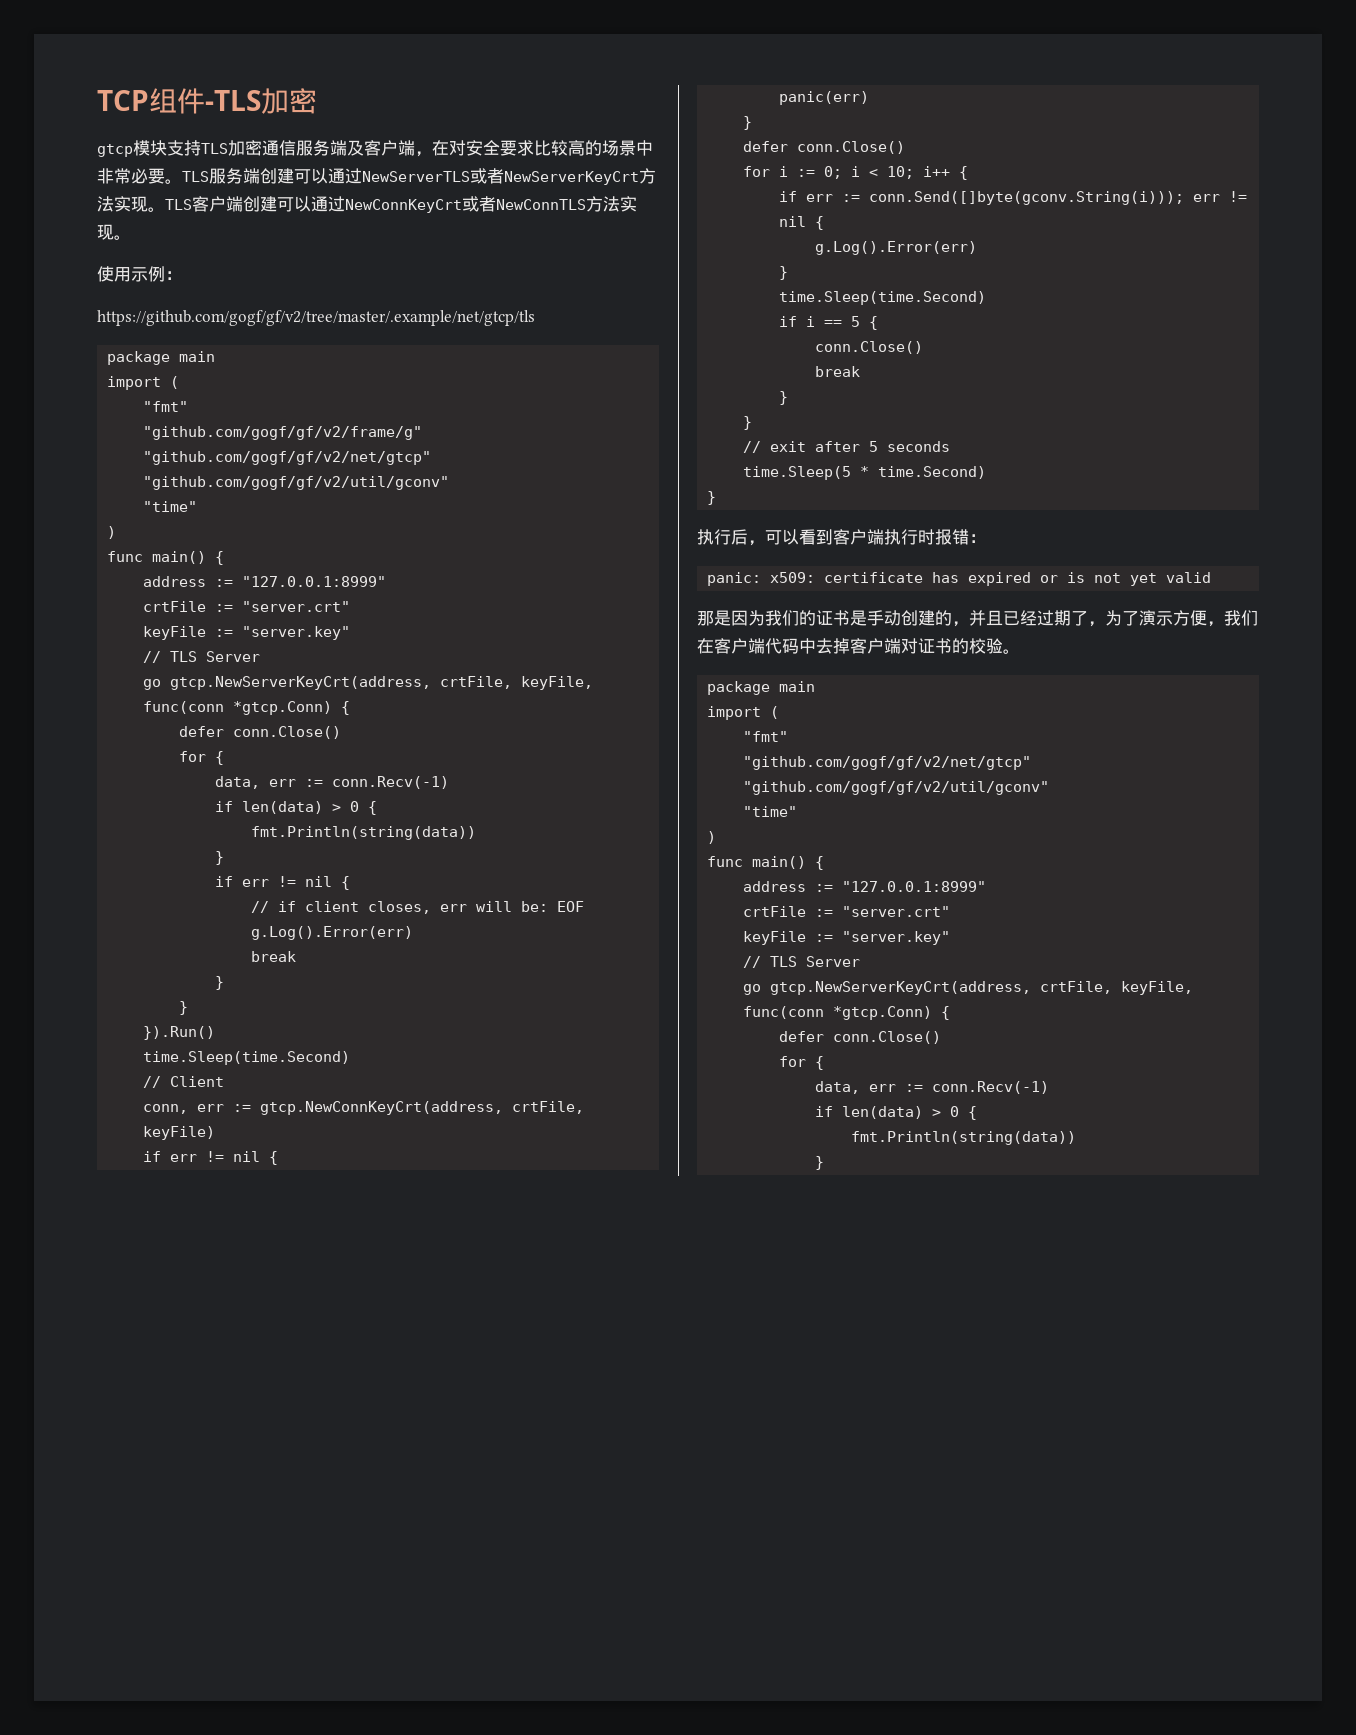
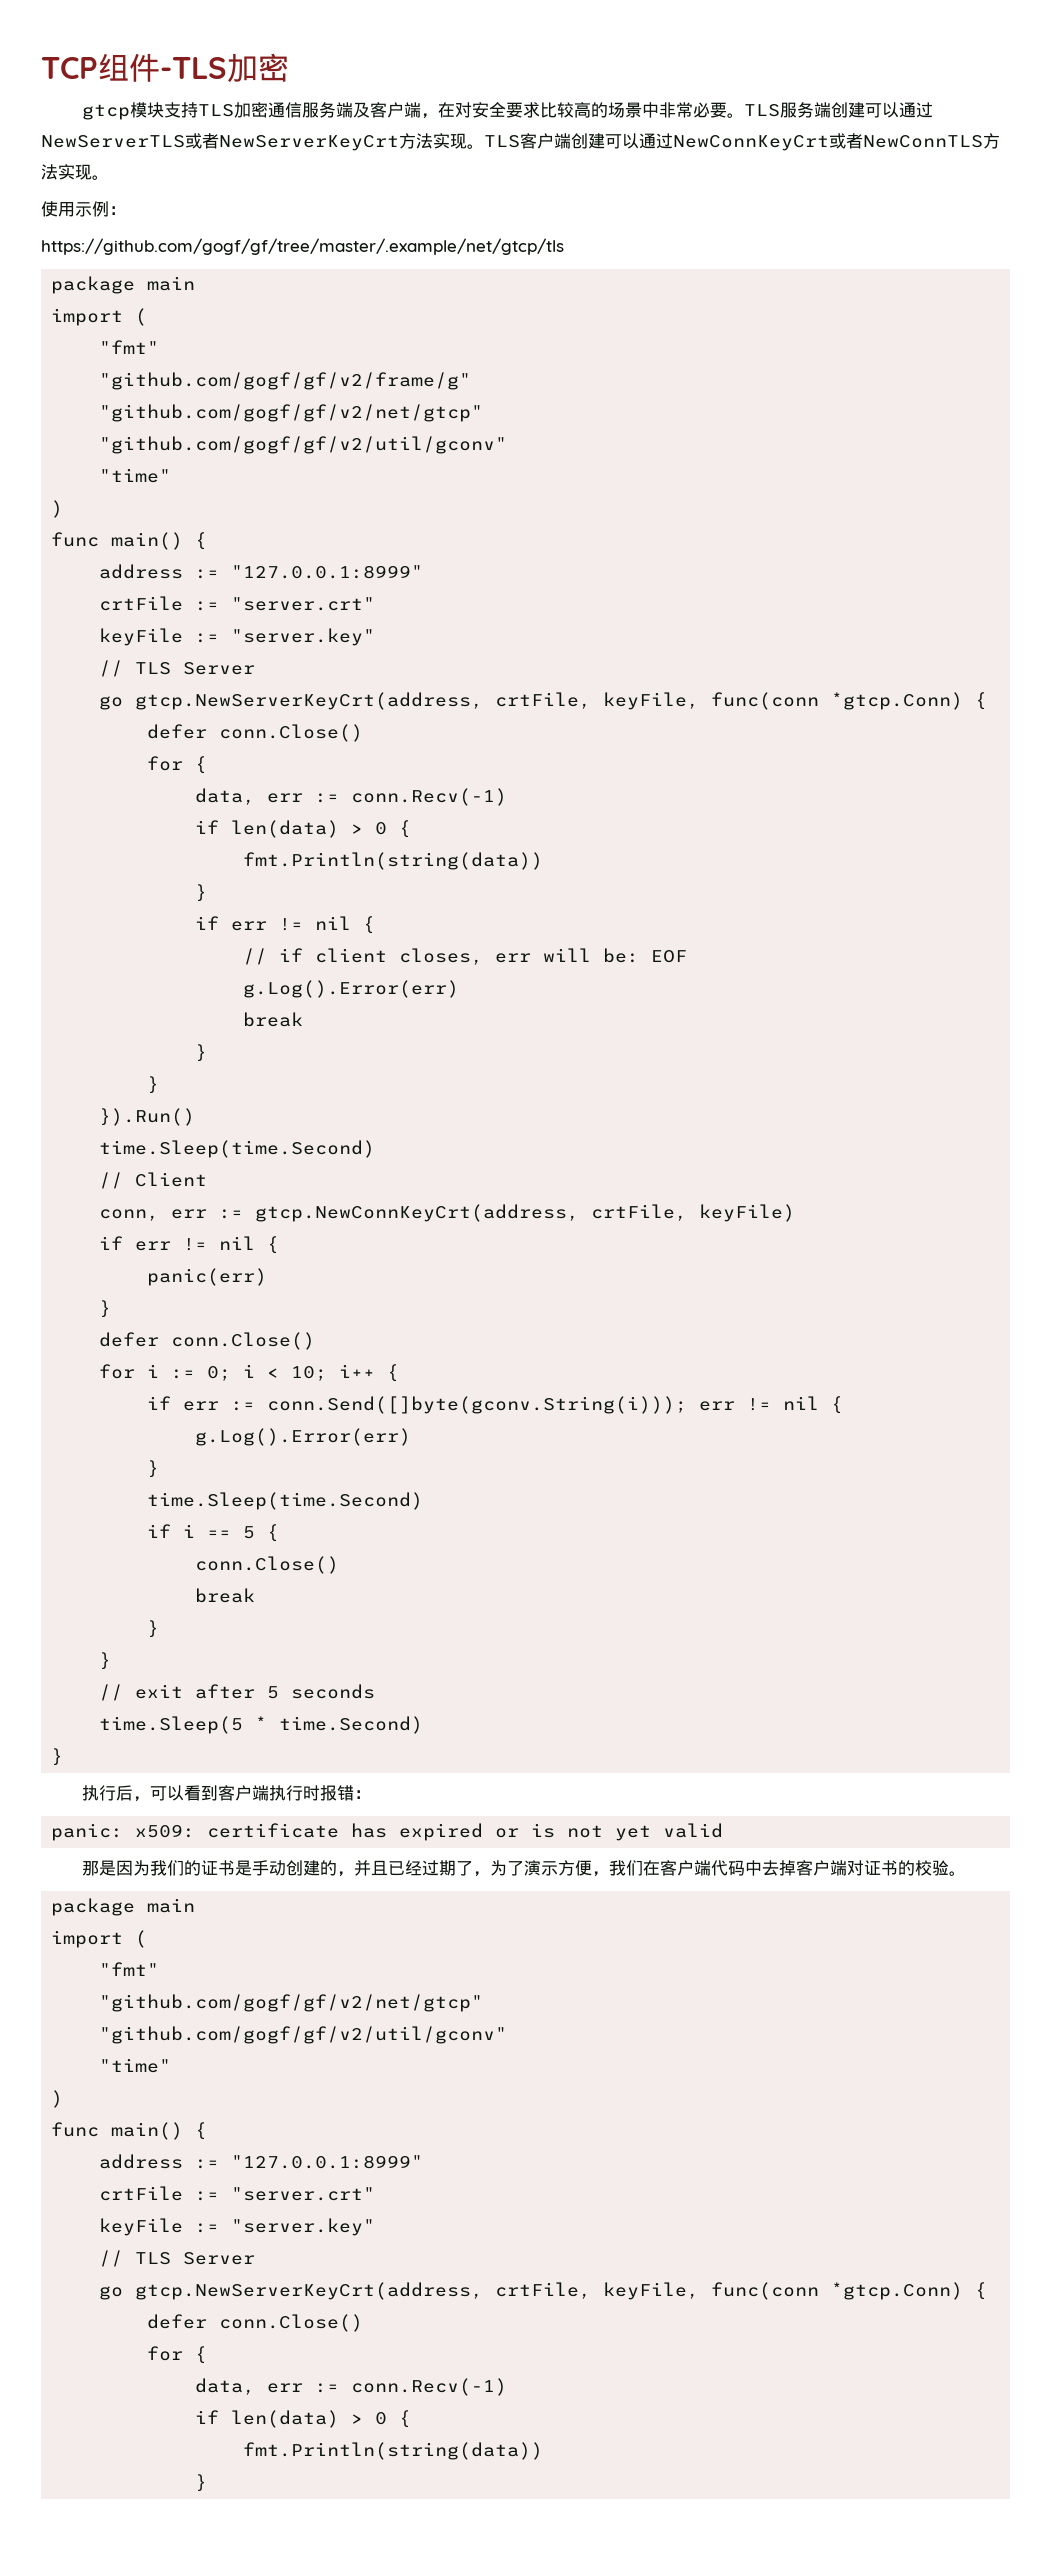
- https://github.com/gogf/gf/v2/tree/master/.example/net/gtcp/tls
+ https://github.com/gogf/gf/tree/master/.example/net/gtcp/tls

